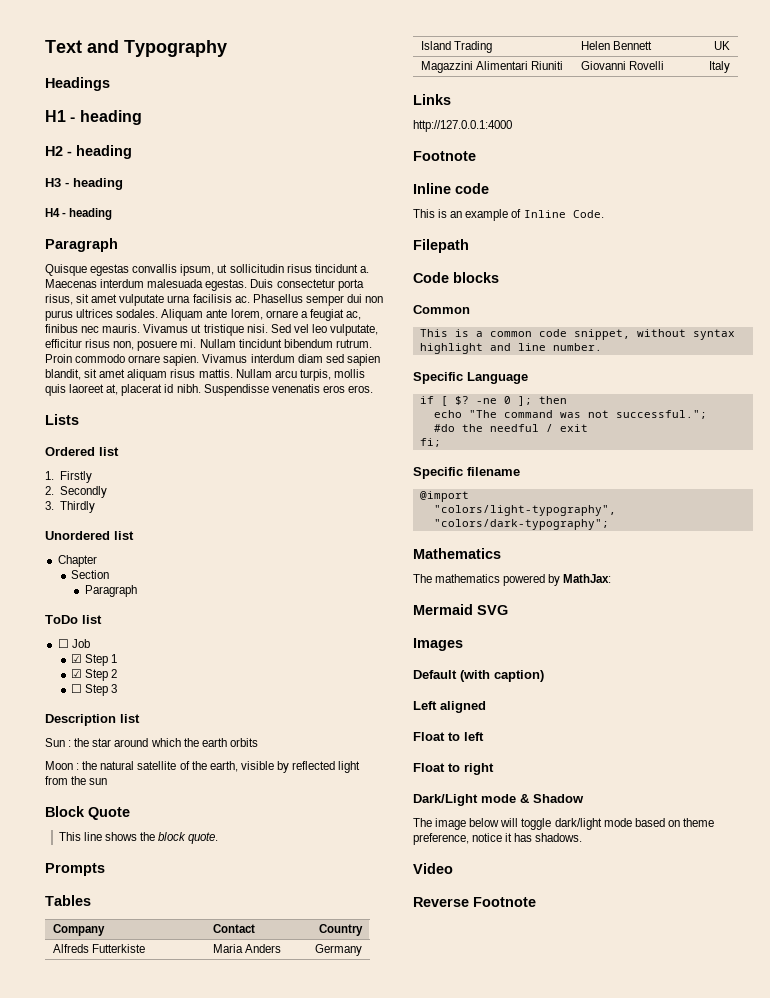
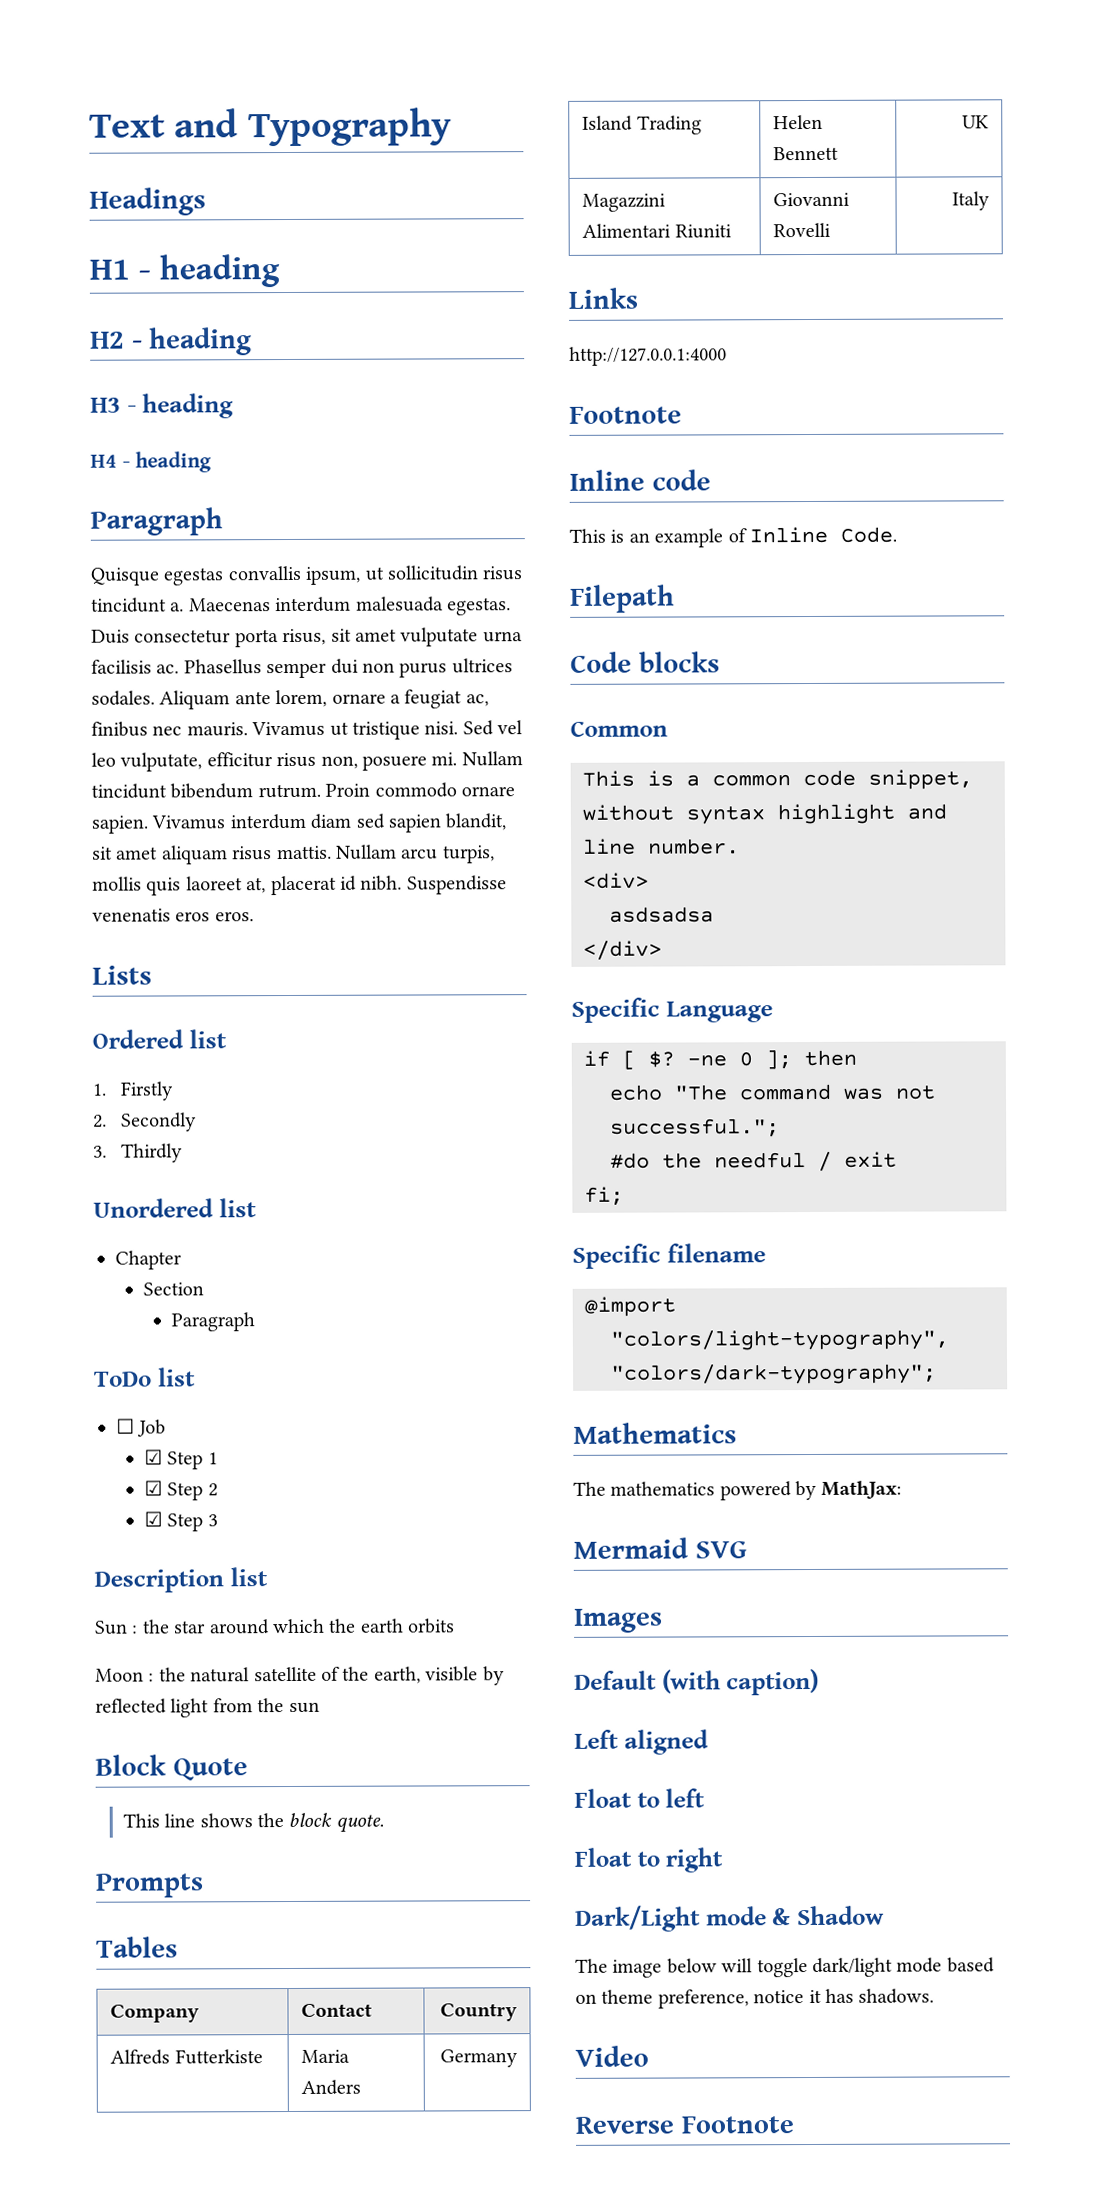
- ☐ Step 3
+ ☑ Step 3
+ <div>
+ asdsadsa
+ </div>

